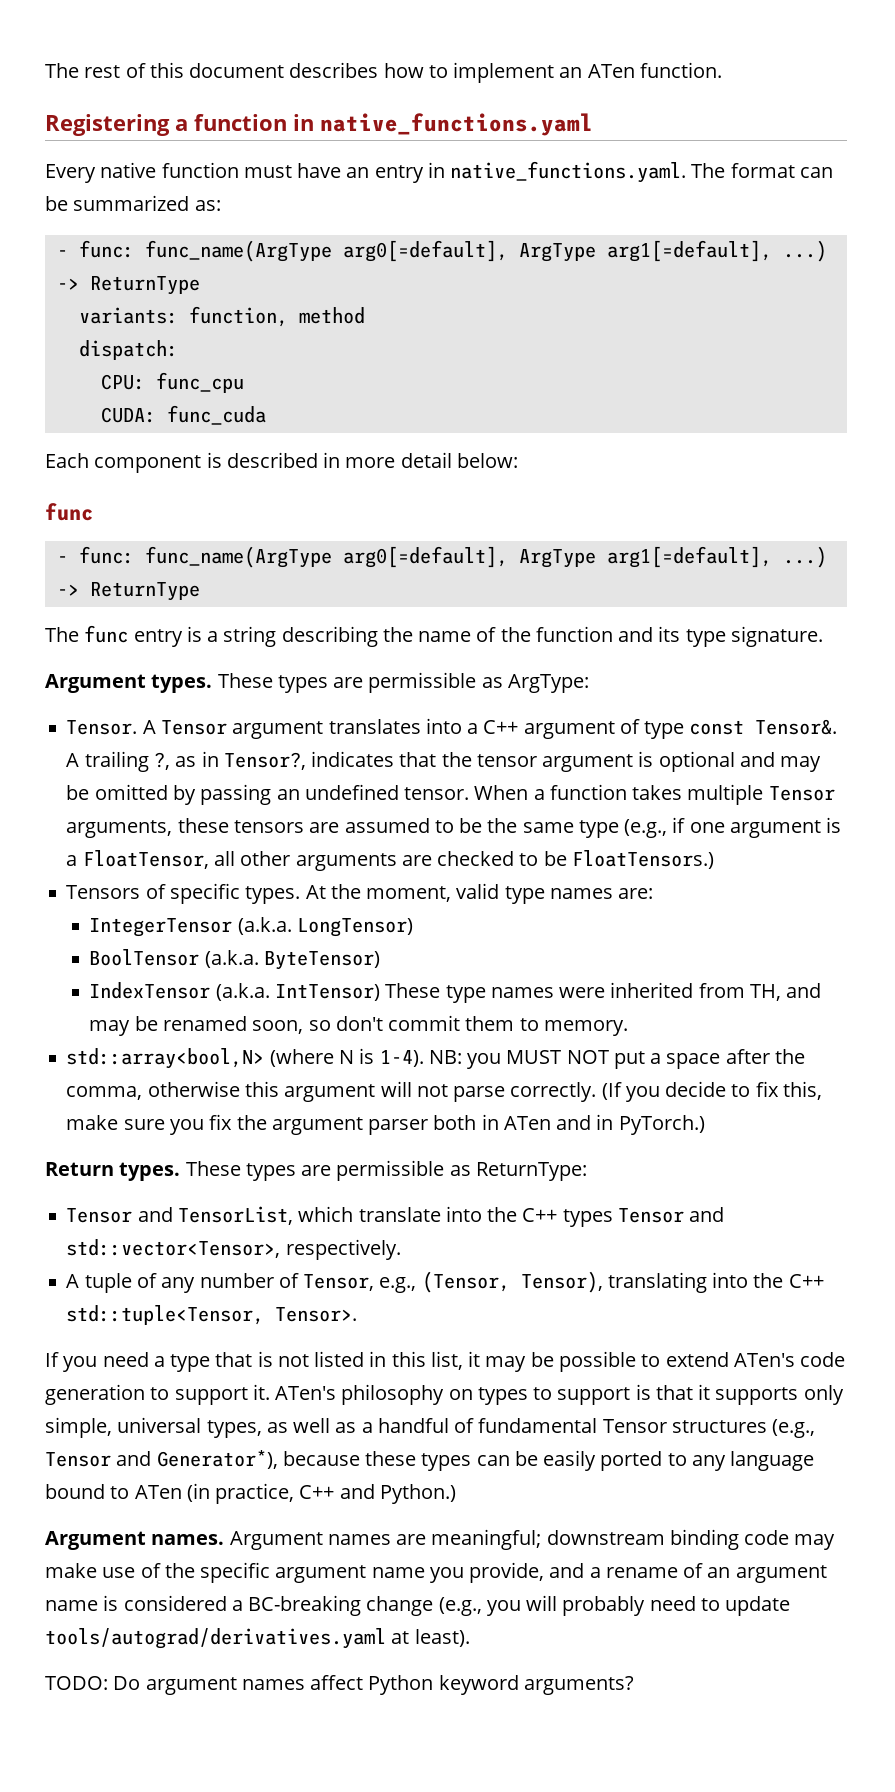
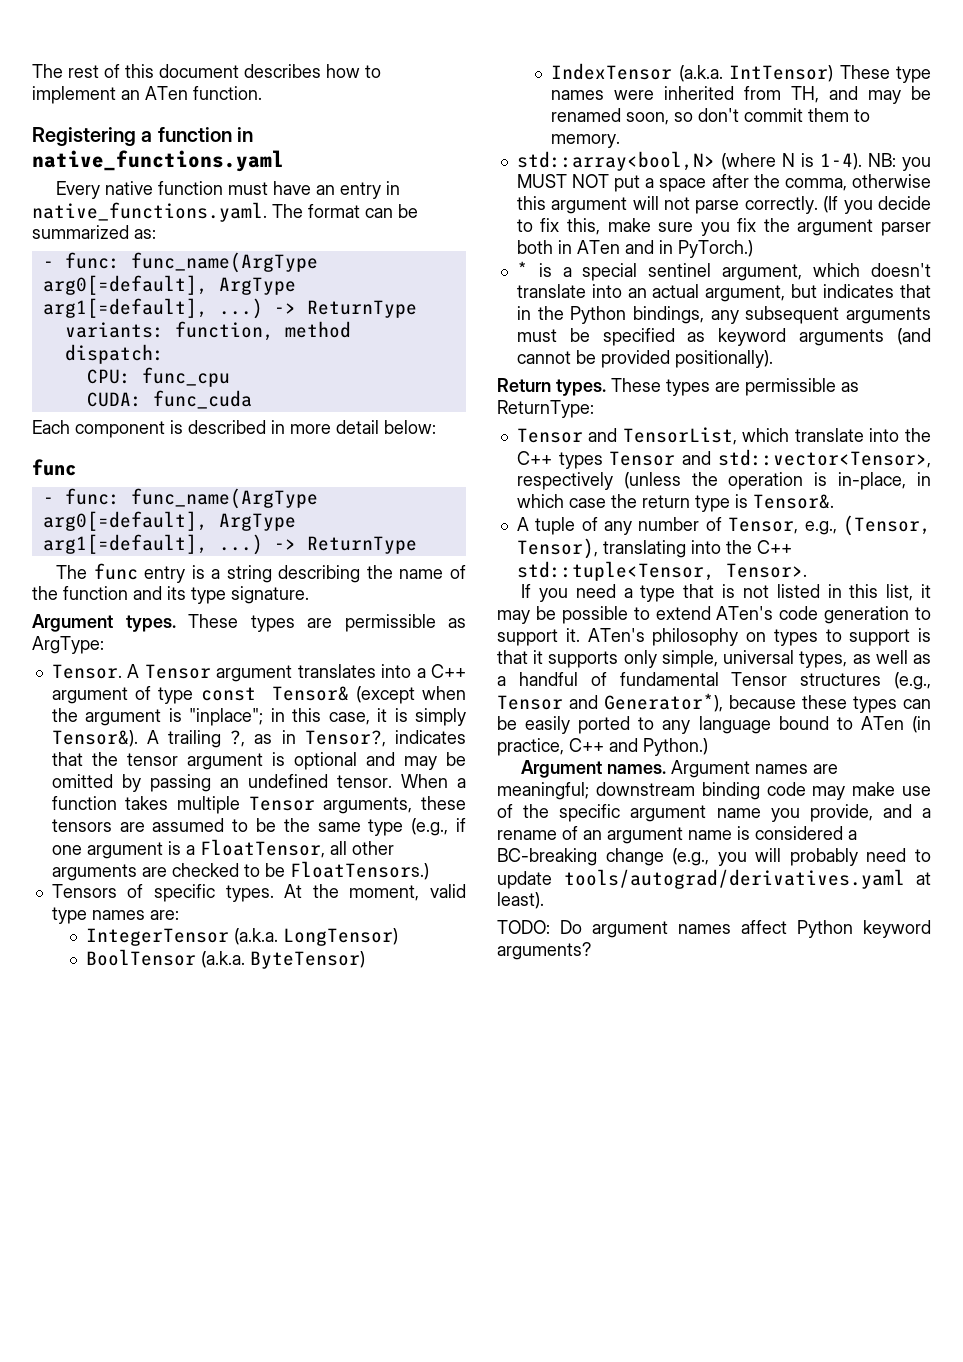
- A Tensor argument translates into a C++ argument of type const Tensor&.
+ A Tensor argument translates into a C++ argument of type const Tensor& (except when the argument is "inplace"; in this case, it is simply Tensor&).
+ * is a special sentinel argument, which doesn't translate into an actual argument, but indicates that in the Python bindings, any subsequent arguments must be specified as keyword arguments (and cannot be provided positionally).
- Tensor and TensorList, which translate into the C++ types Tensor and std::vector<Tensor>, respectively.
+ Tensor and TensorList, which translate into the C++ types Tensor and std::vector<Tensor>, respectively (unless the operation is in-place, in which case the return type is Tensor&.

